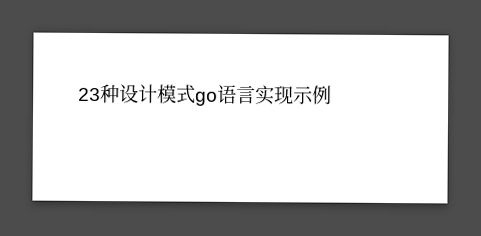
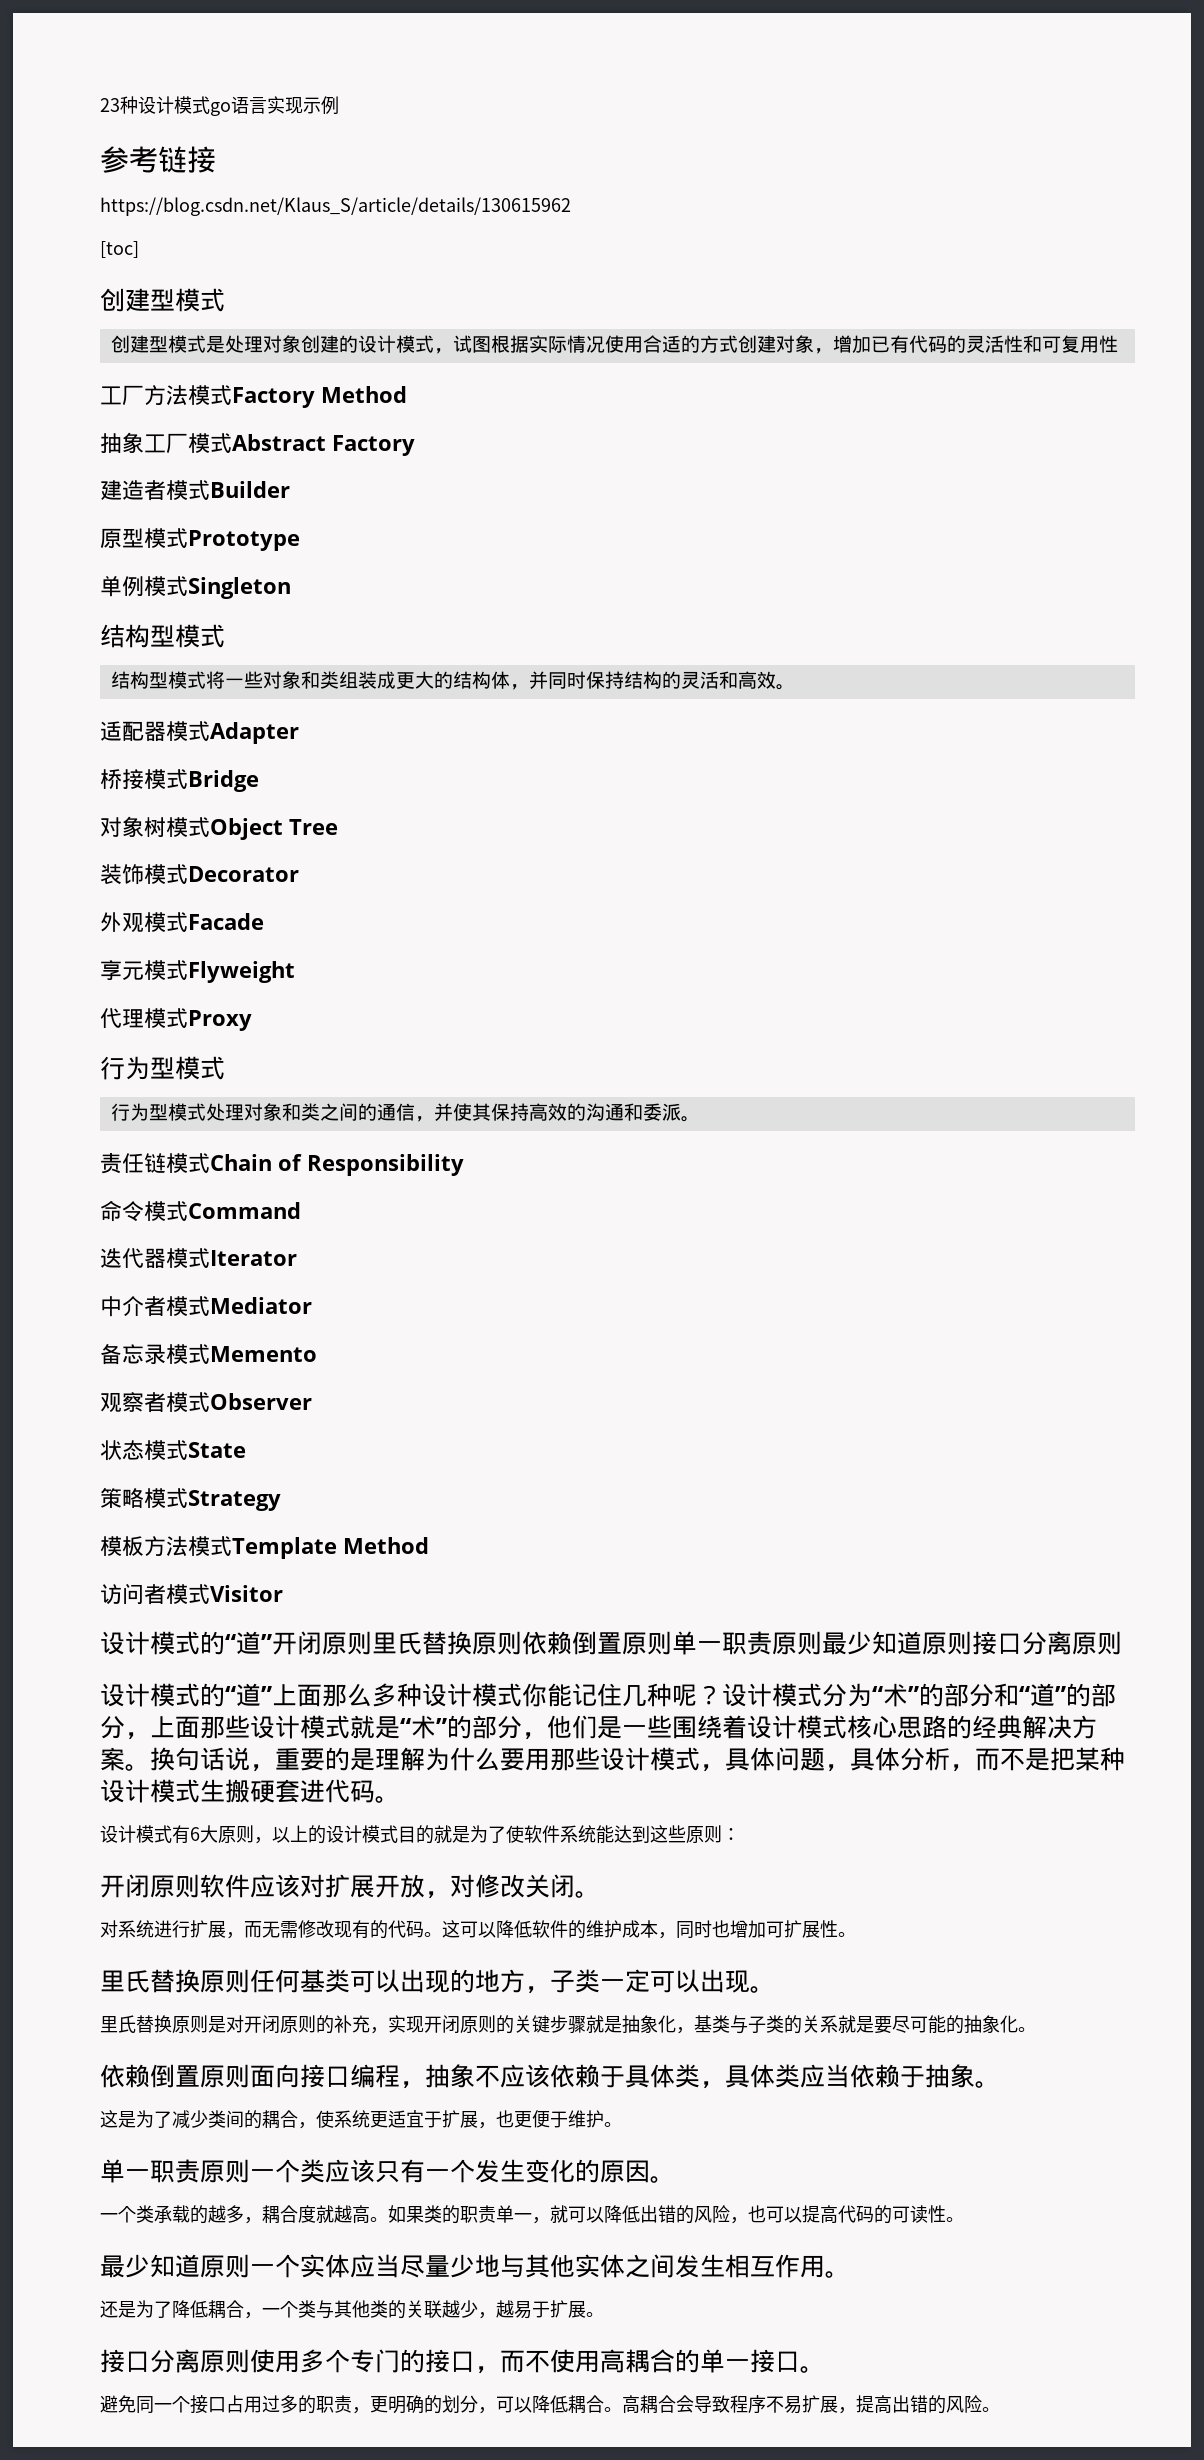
+ 参考链接
+ https://blog.csdn.net/Klaus_S/article/details/130615962
+ [toc]
+ 创建型模式
+ 创建型模式是处理对象创建的设计模式，试图根据实际情况使用合适的方式创建对象，增加已有代码的灵活性和可复用性
+ 工厂方法模式Factory Method
+ 抽象工厂模式Abstract Factory
+ 建造者模式Builder
+ 原型模式Prototype
+ 单例模式Singleton
+ 结构型模式
+ 结构型模式将一些对象和类组装成更大的结构体，并同时保持结构的灵活和高效。
+ 适配器模式Adapter
+ 桥接模式Bridge
+ 对象树模式Object Tree
+ 装饰模式Decorator
+ 外观模式Facade
+ 享元模式Flyweight
+ 代理模式Proxy
+ 行为型模式
+ 行为型模式处理对象和类之间的通信，并使其保持高效的沟通和委派。
+ 责任链模式Chain of Responsibility
+ 命令模式Command
+ 迭代器模式Iterator
+ 中介者模式Mediator
+ 备忘录模式Memento
+ 观察者模式Observer
+ 状态模式State
+ 策略模式Strategy
+ 模板方法模式Template Method
+ 访问者模式Visitor
+ 设计模式的“道”开闭原则里氏替换原则依赖倒置原则单一职责原则最少知道原则接口分离原则
+ 设计模式的“道”上面那么多种设计模式你能记住几种呢？设计模式分为“术”的部分和“道”的部分，上面那些设计模式就是“术”的部分，他们是一些围绕着设计模式核心思路的经典解决方案。换句话说，重要的是理解为什么要用那些设计模式，具体问题，具体分析，而不是把某种设计模式生搬硬套进代码。
+ 设计模式有6大原则，以上的设计模式目的就是为了使软件系统能达到这些原则：
+ 开闭原则软件应该对扩展开放，对修改关闭。
+ 对系统进行扩展，而无需修改现有的代码。这可以降低软件的维护成本，同时也增加可扩展性。
+ 里氏替换原则任何基类可以出现的地方，子类一定可以出现。
+ 里氏替换原则是对开闭原则的补充，实现开闭原则的关键步骤就是抽象化，基类与子类的关系就是要尽可能的抽象化。
+ 依赖倒置原则面向接口编程，抽象不应该依赖于具体类，具体类应当依赖于抽象。
+ 这是为了减少类间的耦合，使系统更适宜于扩展，也更便于维护。
+ 单一职责原则一个类应该只有一个发生变化的原因。
+ 一个类承载的越多，耦合度就越高。如果类的职责单一，就可以降低出错的风险，也可以提高代码的可读性。
+ 最少知道原则一个实体应当尽量少地与其他实体之间发生相互作用。
+ 还是为了降低耦合，一个类与其他类的关联越少，越易于扩展。
+ 接口分离原则使用多个专门的接口，而不使用高耦合的单一接口。
+ 避免同一个接口占用过多的职责，更明确的划分，可以降低耦合。高耦合会导致程序不易扩展，提高出错的风险。

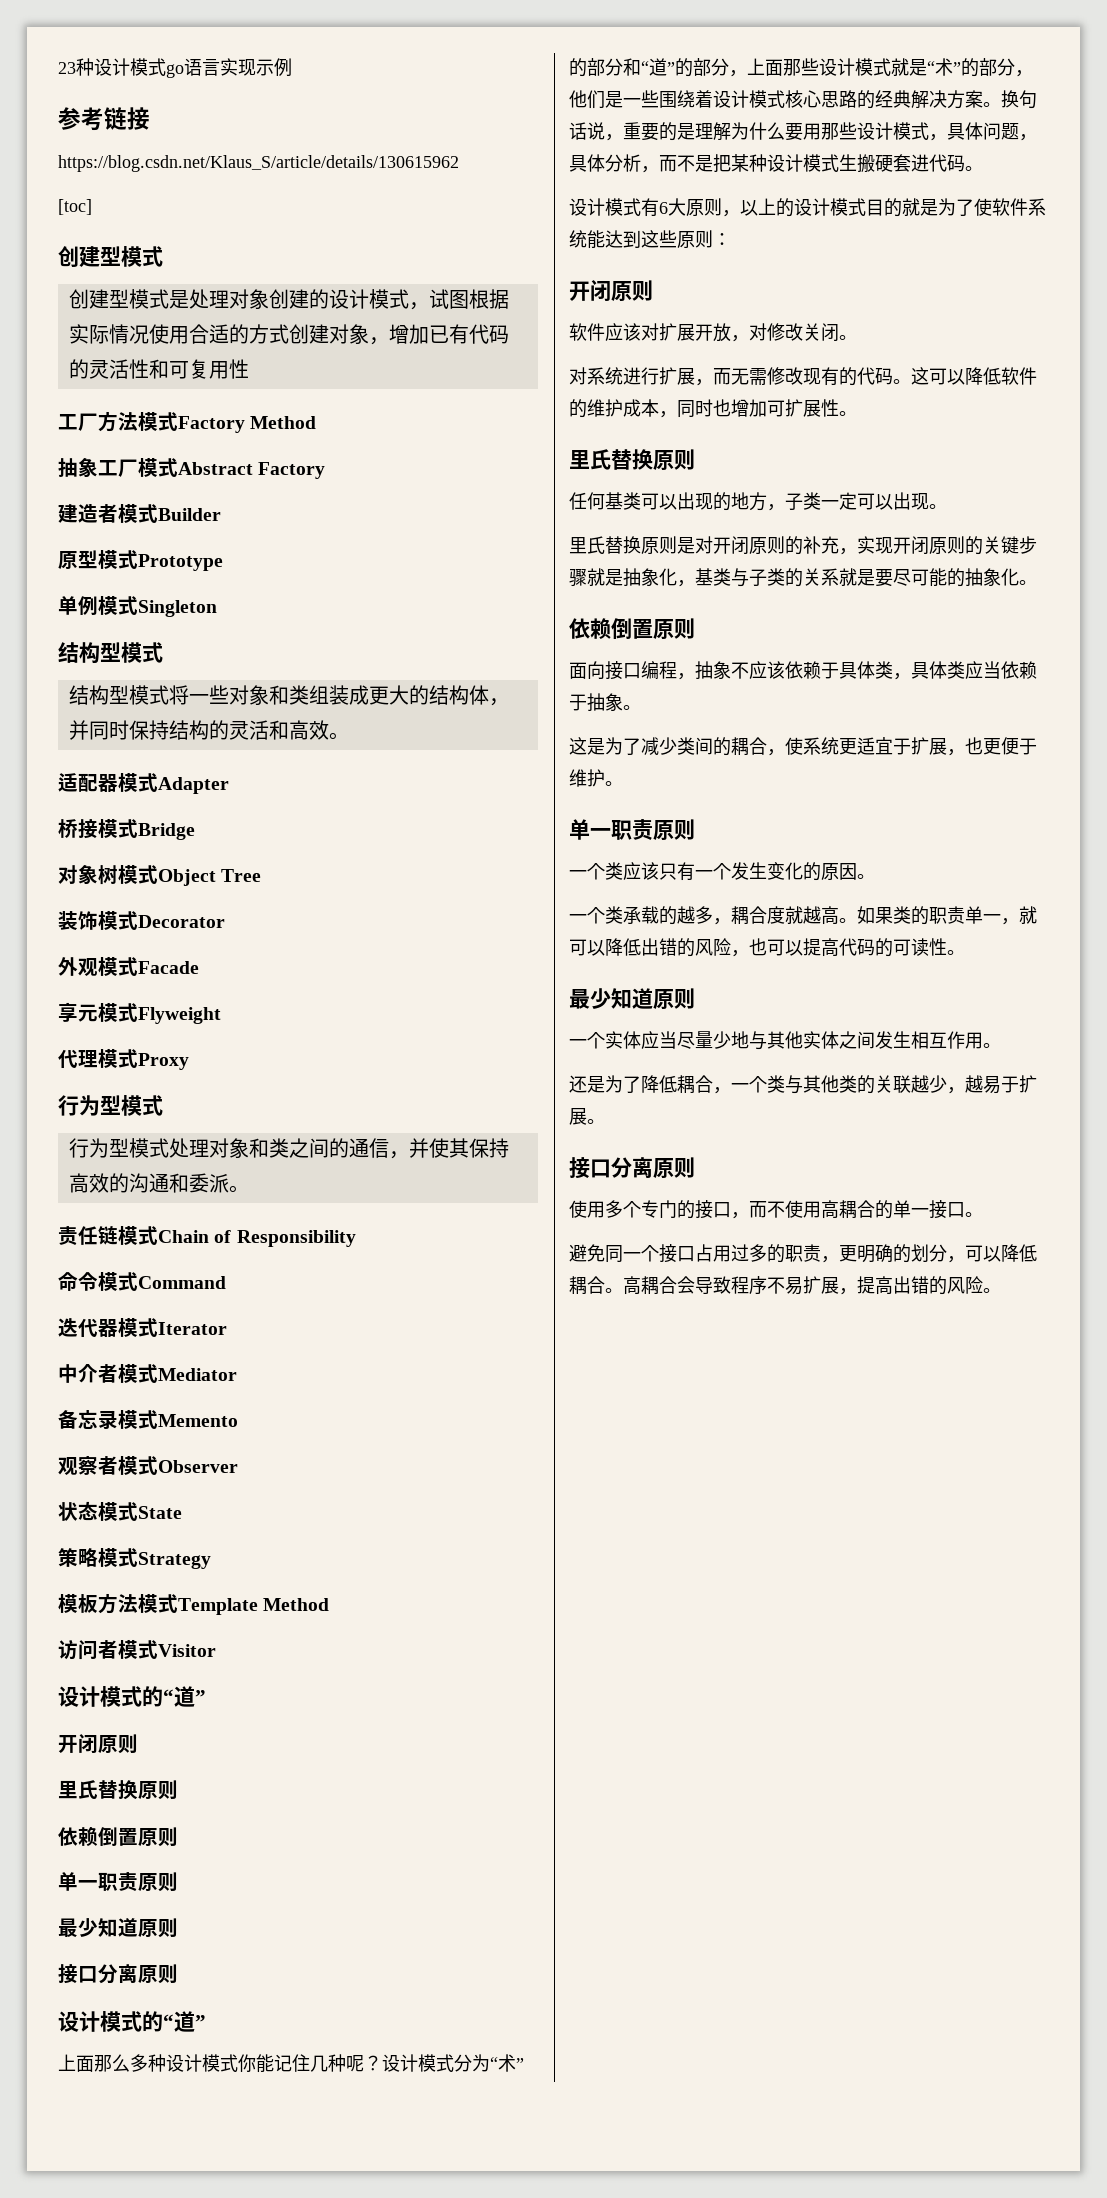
  访问者模式Visitor
- 设计模式的“道”开闭原则里氏替换原则依赖倒置原则单一职责原则最少知道原则接口分离原则
- 设计模式的“道”上面那么多种设计模式你能记住几种呢？
+ 设计模式的“道”
+ 开闭原则
+ 里氏替换原则
+ 依赖倒置原则
+ 单一职责原则
+ 最少知道原则
+ 接口分离原则
+ 设计模式的“道”
+ 上面那么多种设计模式你能记住几种呢？
  设计模式有6大原则，以上的设计模式目的就是为了使软件系统能达到这些原则：
- 开闭原则软件应该对扩展开放，对修改关闭。
+ 开闭原则
+ 软件应该对扩展开放，对修改关闭。
  这可以降低软件的维护成本，同时也增加可扩展性。
- 里氏替换原则任何基类可以出现的地方，子类一定可以出现。
+ 里氏替换原则
+ 任何基类可以出现的地方，子类一定可以出现。
  里氏替换原则是对开闭原则的补充，实现开闭原则的关键步骤就是抽象化，基类与子类的关系就是要尽可能的抽象化。
- 依赖倒置原则面向接口编程，抽象不应该依赖于具体类，具体类应当依赖于抽象。
+ 依赖倒置原则
+ 面向接口编程，抽象不应该依赖于具体类，具体类应当依赖于抽象。
  这是为了减少类间的耦合，使系统更适宜于扩展，也更便于维护。
- 单一职责原则一个类应该只有一个发生变化的原因。
+ 单一职责原则
+ 一个类应该只有一个发生变化的原因。
  如果类的职责单一，就可以降低出错的风险，也可以提高代码的可读性。
- 最少知道原则一个实体应当尽量少地与其他实体之间发生相互作用。
+ 最少知道原则
+ 一个实体应当尽量少地与其他实体之间发生相互作用。
  还是为了降低耦合，一个类与其他类的关联越少，越易于扩展。
- 接口分离原则使用多个专门的接口，而不使用高耦合的单一接口。
+ 接口分离原则
+ 使用多个专门的接口，而不使用高耦合的单一接口。

